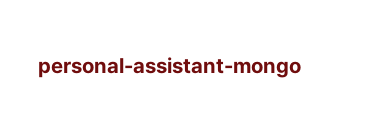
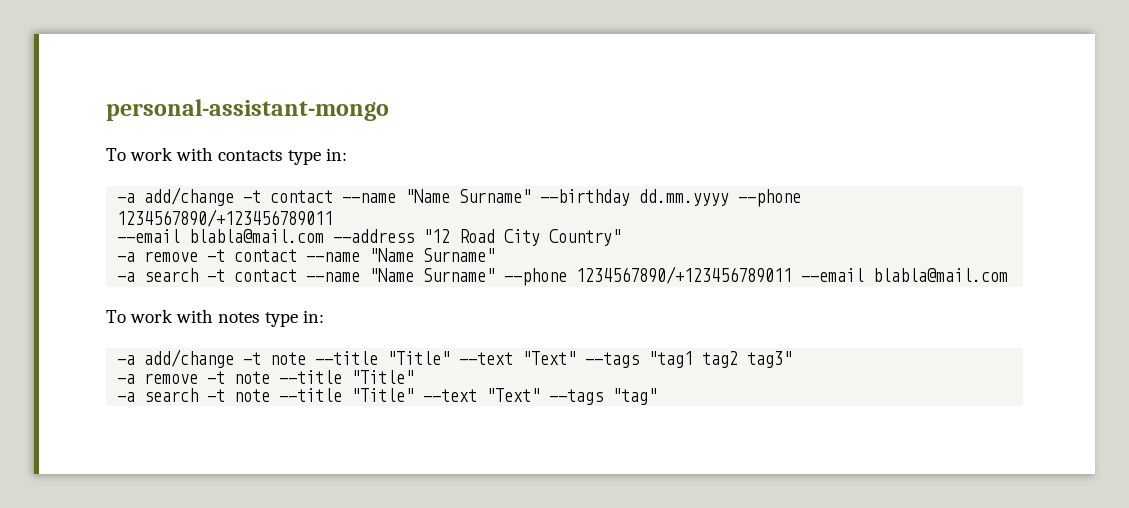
+ To work with contacts type in:
+ -a add/change -t contact --name "Name Surname" --birthday dd.mm.yyyy --phone 1234567890/+123456789011
+ --email blabla@mail.com --address "12 Road City Country"
+ -a remove -t contact --name "Name Surname"
+ -a search -t contact --name "Name Surname" --phone 1234567890/+123456789011 --email blabla@mail.com
+ To work with notes type in:
+ -a add/change -t note --title "Title" --text "Text" --tags "tag1 tag2 tag3"
+ -a remove -t note --title "Title"
+ -a search -t note --title "Title" --text "Text" --tags "tag"

